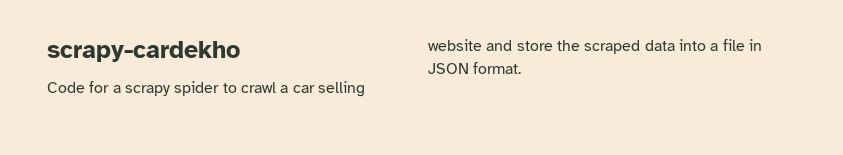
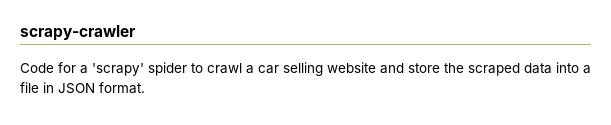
- scrapy-cardekho
+ scrapy-crawler
- Code for a scrapy spider to crawl a car selling website and store the scraped data into a file in JSON format.
+ Code for a 'scrapy' spider to crawl a car selling website and store the scraped data into a file in JSON format.

